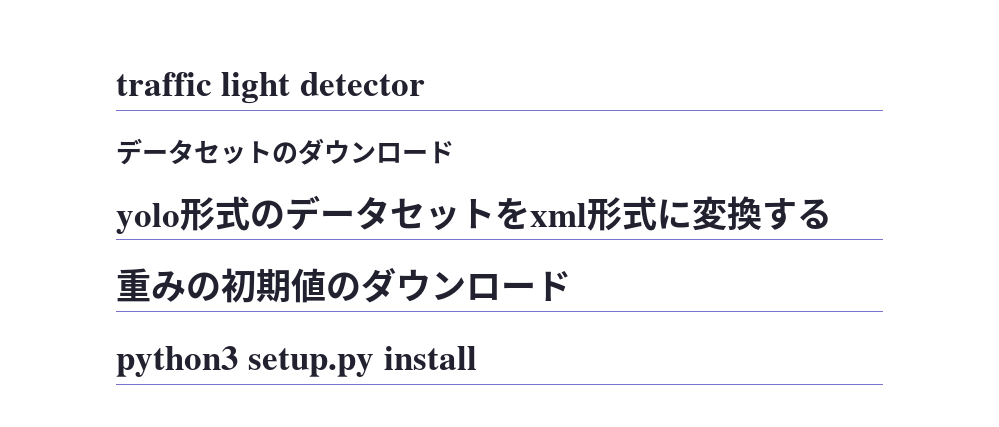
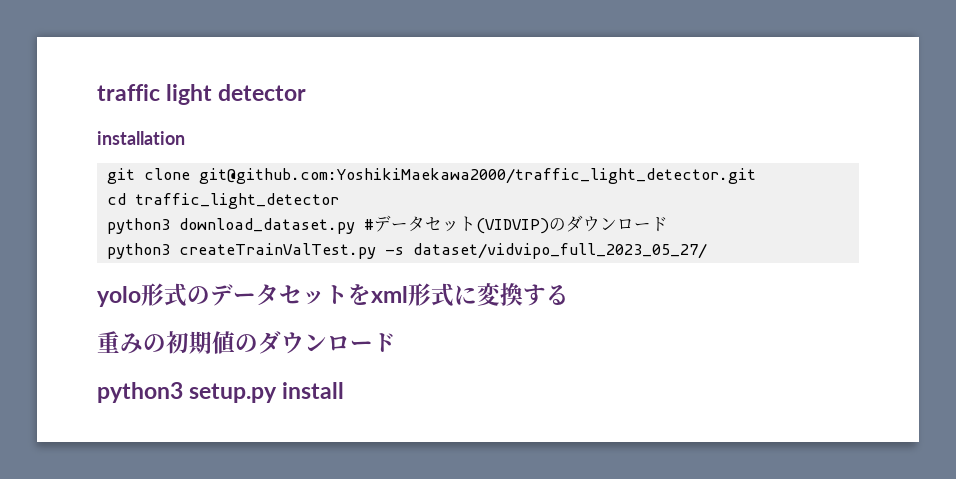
- データセットのダウンロード
+ installation
+ git clone git@github.com:YoshikiMaekawa2000/traffic_light_detector.git
+ cd traffic_light_detector
+ python3 download_dataset.py #データセット(VIDVIP)のダウンロード
+ python3 createTrainValTest.py -s dataset/vidvipo_full_2023_05_27/

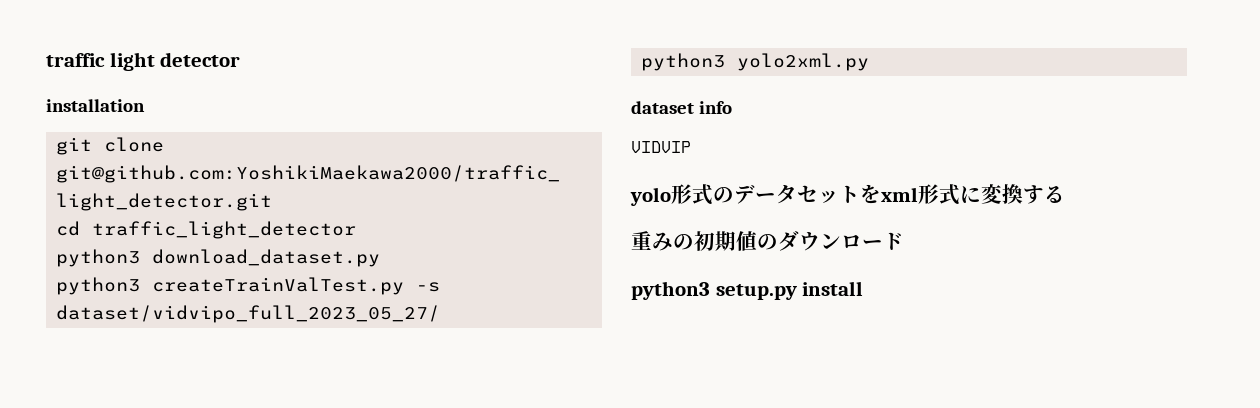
- python3 download_dataset.py #データセット(VIDVIP)のダウンロード
+ python3 download_dataset.py
+ python3 yolo2xml.py
+ dataset info
+ VIDVIP

